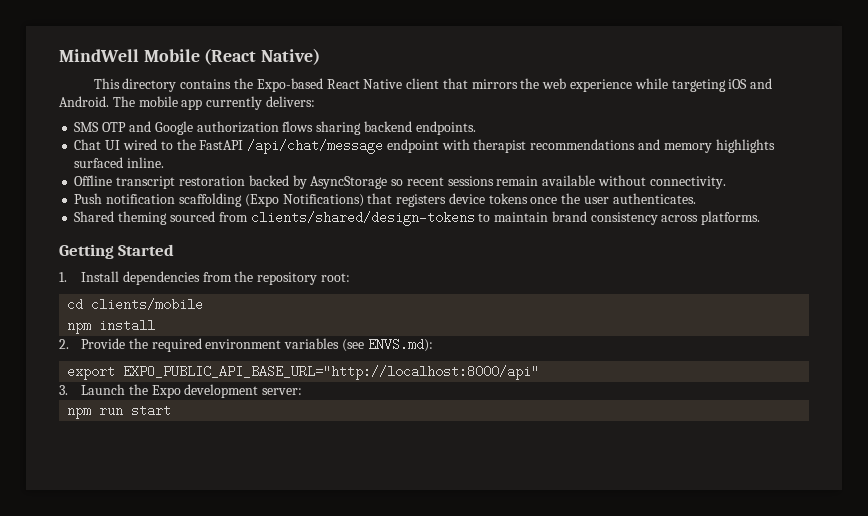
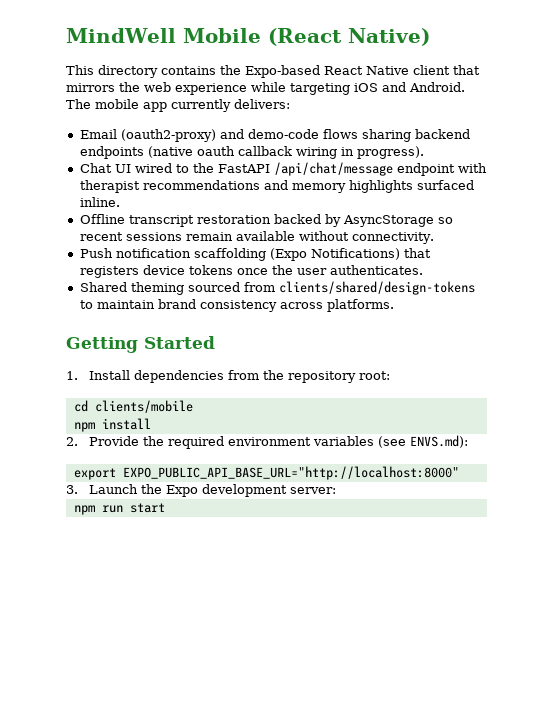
- SMS OTP and Google authorization flows sharing backend endpoints.
+ Email (oauth2-proxy) and demo-code flows sharing backend endpoints (native oauth callback wiring in progress).
- export EXPO_PUBLIC_API_BASE_URL="http://localhost:8000/api"
+ export EXPO_PUBLIC_API_BASE_URL="http://localhost:8000"

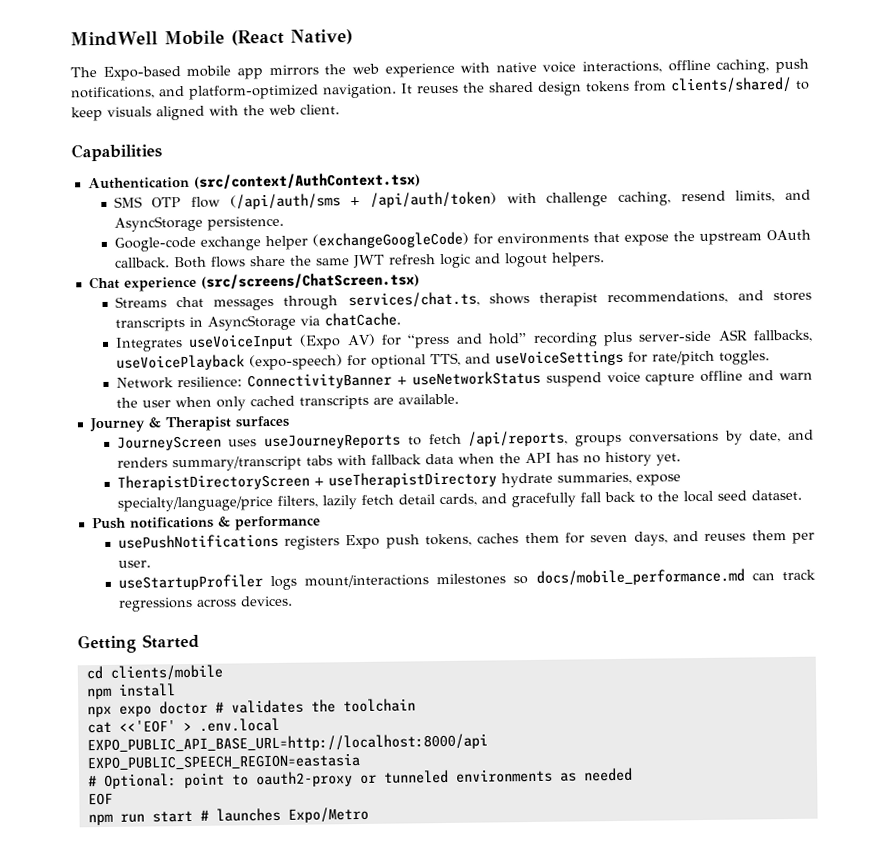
- This directory contains the Expo-based React Native client that mirrors the web experience while targeting iOS and Android. The mobile app currently delivers:
- Email (oauth2-proxy) and demo-code flows sharing backend endpoints (native oauth callback wiring in progress).
- Chat UI wired to the FastAPI /api/chat/message endpoint with therapist recommendations and memory highlights surfaced inline.
- Offline transcript restoration backed by AsyncStorage so recent sessions remain available without connectivity.
- Push notification scaffolding (Expo Notifications) that registers device tokens once the user authenticates.
- Shared theming sourced from clients/shared/design-tokens to maintain brand consistency across platforms.
+ The Expo-based mobile app mirrors the web experience with native voice interactions, offline caching, push notifications, and platform-optimized navigation. It reuses the shared design tokens from clients/shared/ to keep visuals aligned with the web client.
+ Capabilities
+ Authentication (src/context/AuthContext.tsx)
+ SMS OTP flow (/api/auth/sms + /api/auth/token) with challenge caching, resend limits, and AsyncStorage persistence.
+ Google-code exchange helper (exchangeGoogleCode) for environments that expose the upstream OAuth callback. Both flows share the same JWT refresh logic and logout helpers.
+ Chat experience (src/screens/ChatScreen.tsx)
+ Streams chat messages through services/chat.ts, shows therapist recommendations, and stores transcripts in AsyncStorage via chatCache.
+ Integrates useVoiceInput (Expo AV) for “press and hold” recording plus server-side ASR fallbacks, useVoicePlayback (expo-speech) for optional TTS, and useVoiceSettings for rate/pitch toggles.
+ Network resilience: ConnectivityBanner + useNetworkStatus suspend voice capture offline and warn the user when only cached transcripts are available.
+ Journey & Therapist surfaces
+ JourneyScreen uses useJourneyReports to fetch /api/reports, groups conversations by date, and renders summary/transcript tabs with fallback data when the API has no history yet.
+ TherapistDirectoryScreen + useTherapistDirectory hydrate summaries, expose specialty/language/price filters, lazily fetch detail cards, and gracefully fall back to the local seed dataset.
+ Push notifications & performance
+ usePushNotifications registers Expo push tokens, caches them for seven days, and reuses them per user.
+ useStartupProfiler logs mount/interactions milestones so docs/mobile_performance.md can track regressions across devices.
  Getting Started
- 1. Install dependencies from the repository root:
  cd clients/mobile
  npm install
- 2. Provide the required environment variables (see ENVS.md):
- export EXPO_PUBLIC_API_BASE_URL="http://localhost:8000"
- 3. Launch the Expo development server:
+ npx expo doctor # validates the toolchain
+ cat <<'EOF' > .env.local
+ EXPO_PUBLIC_API_BASE_URL=http://localhost:8000/api
+ EXPO_PUBLIC_SPEECH_REGION=eastasia
+ # Optional: point to oauth2-proxy or tunneled environments as needed
+ EOF
- npm run start
+ npm run start # launches Expo/Metro

